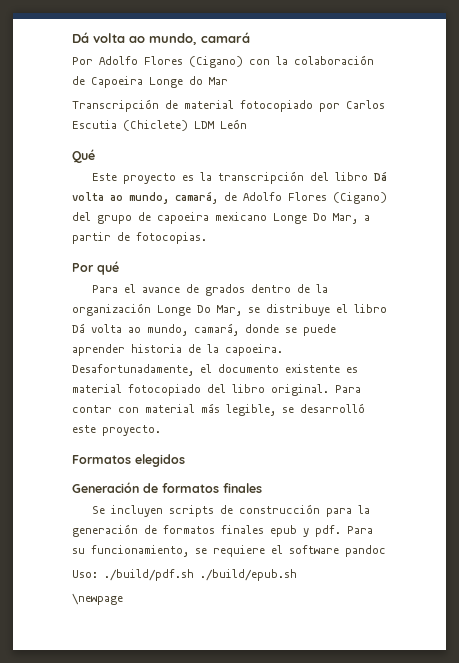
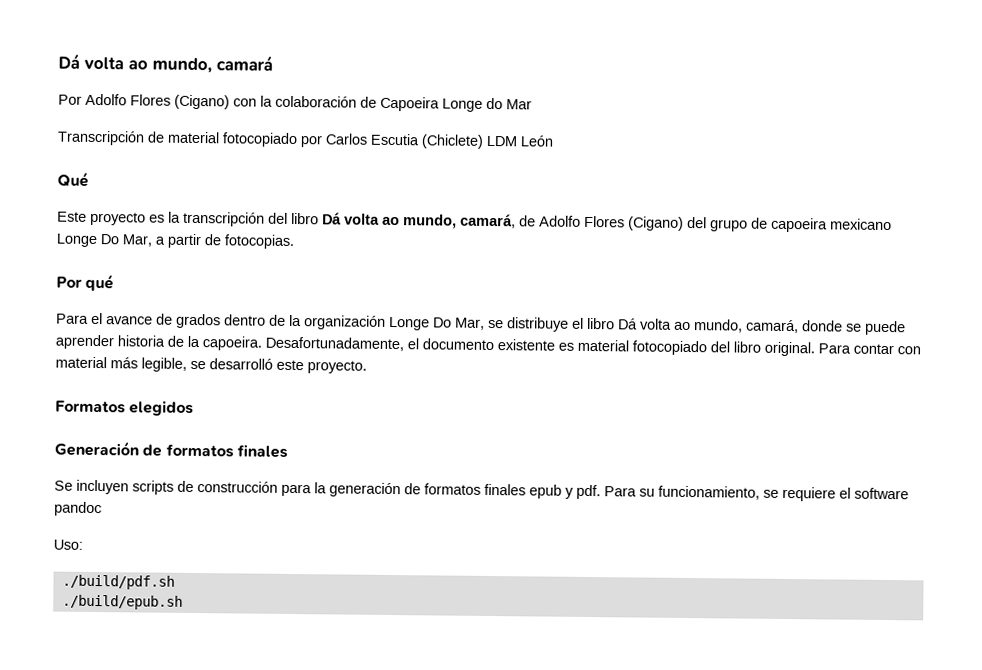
- Uso: ./build/pdf.sh ./build/epub.sh
+ Uso:
+ ./build/pdf.sh
+ ./build/epub.sh
- \newpage

